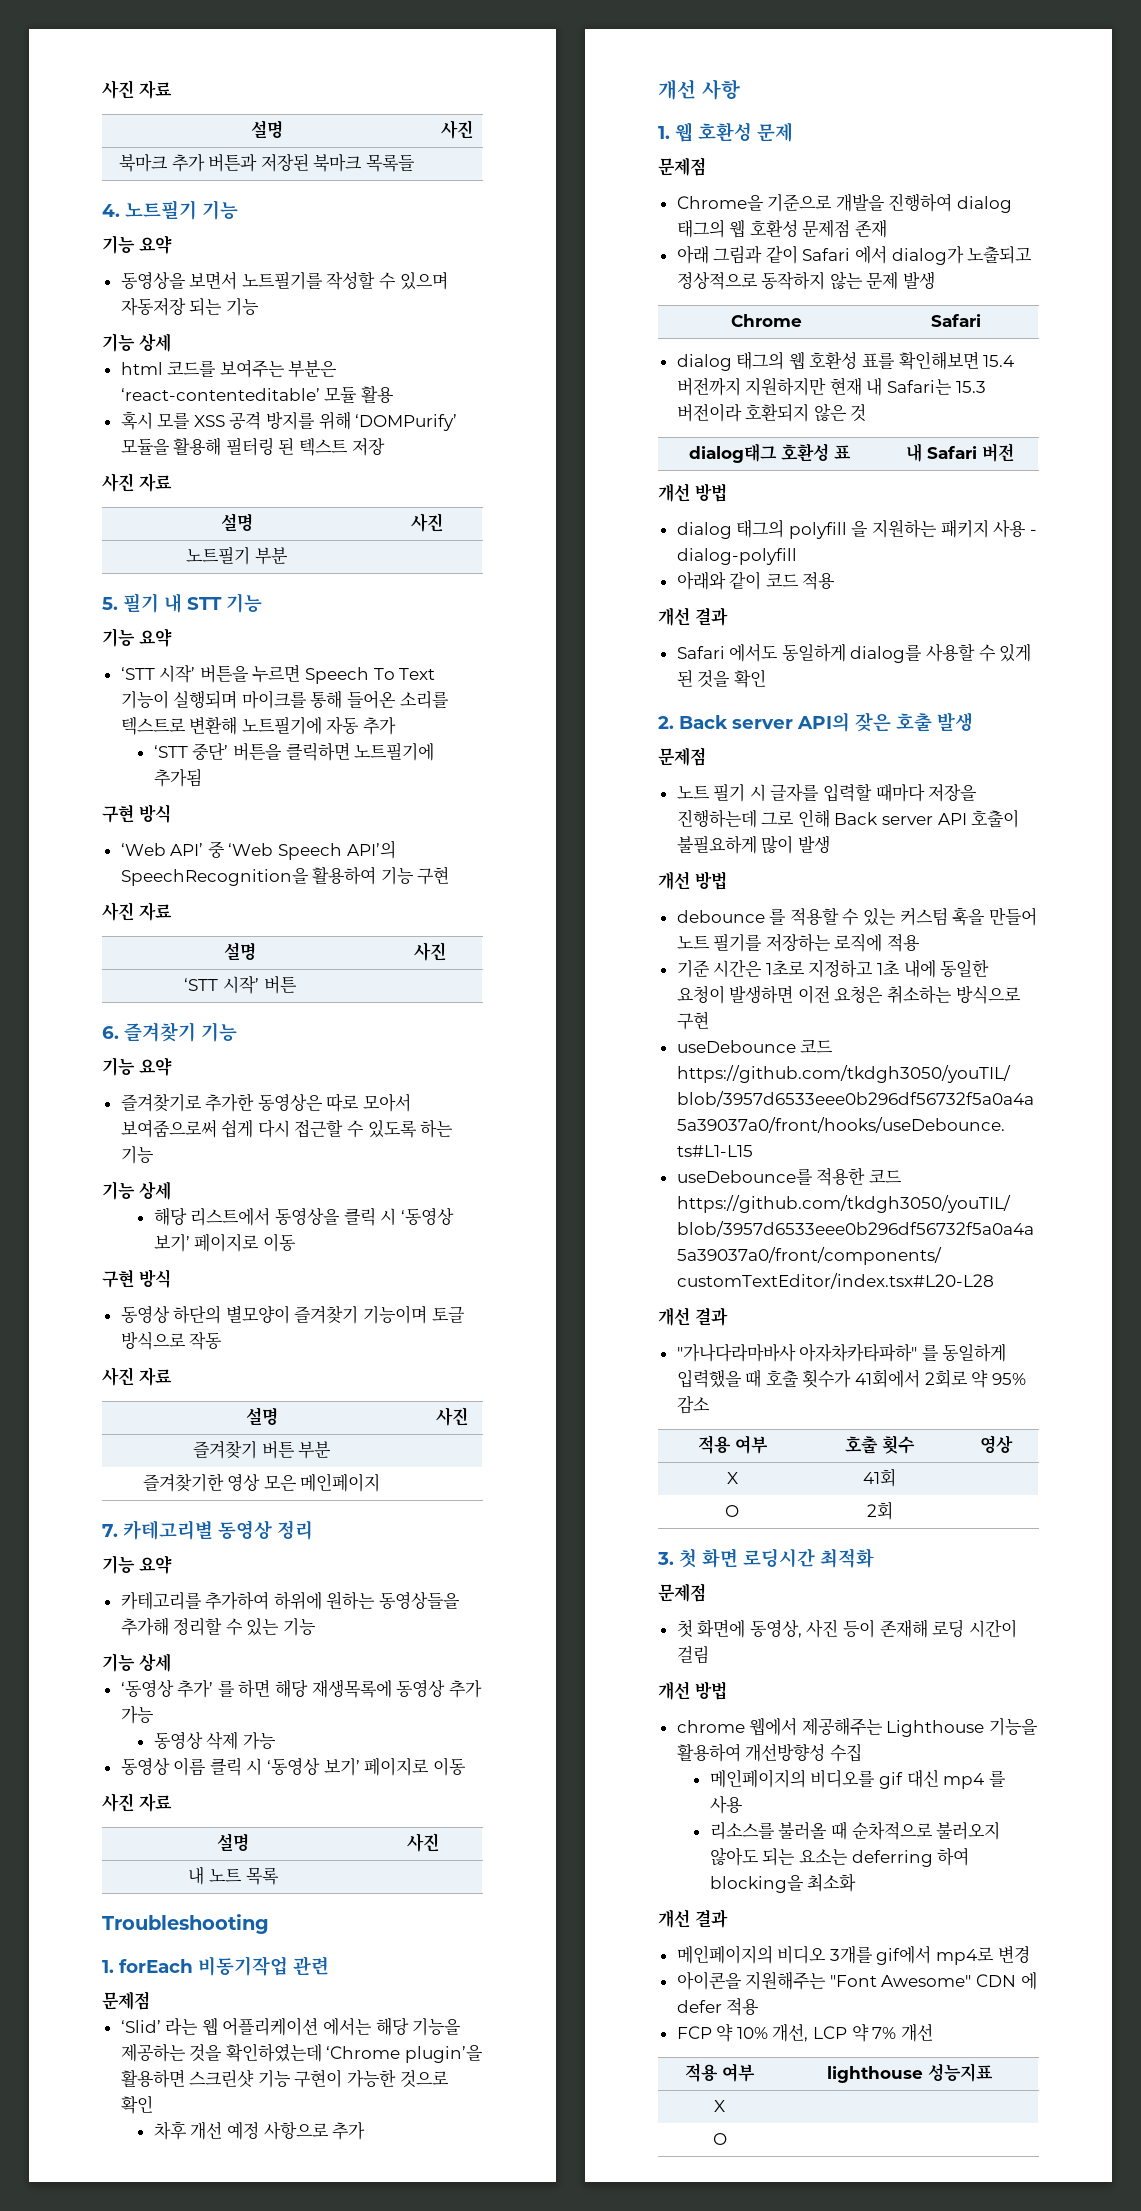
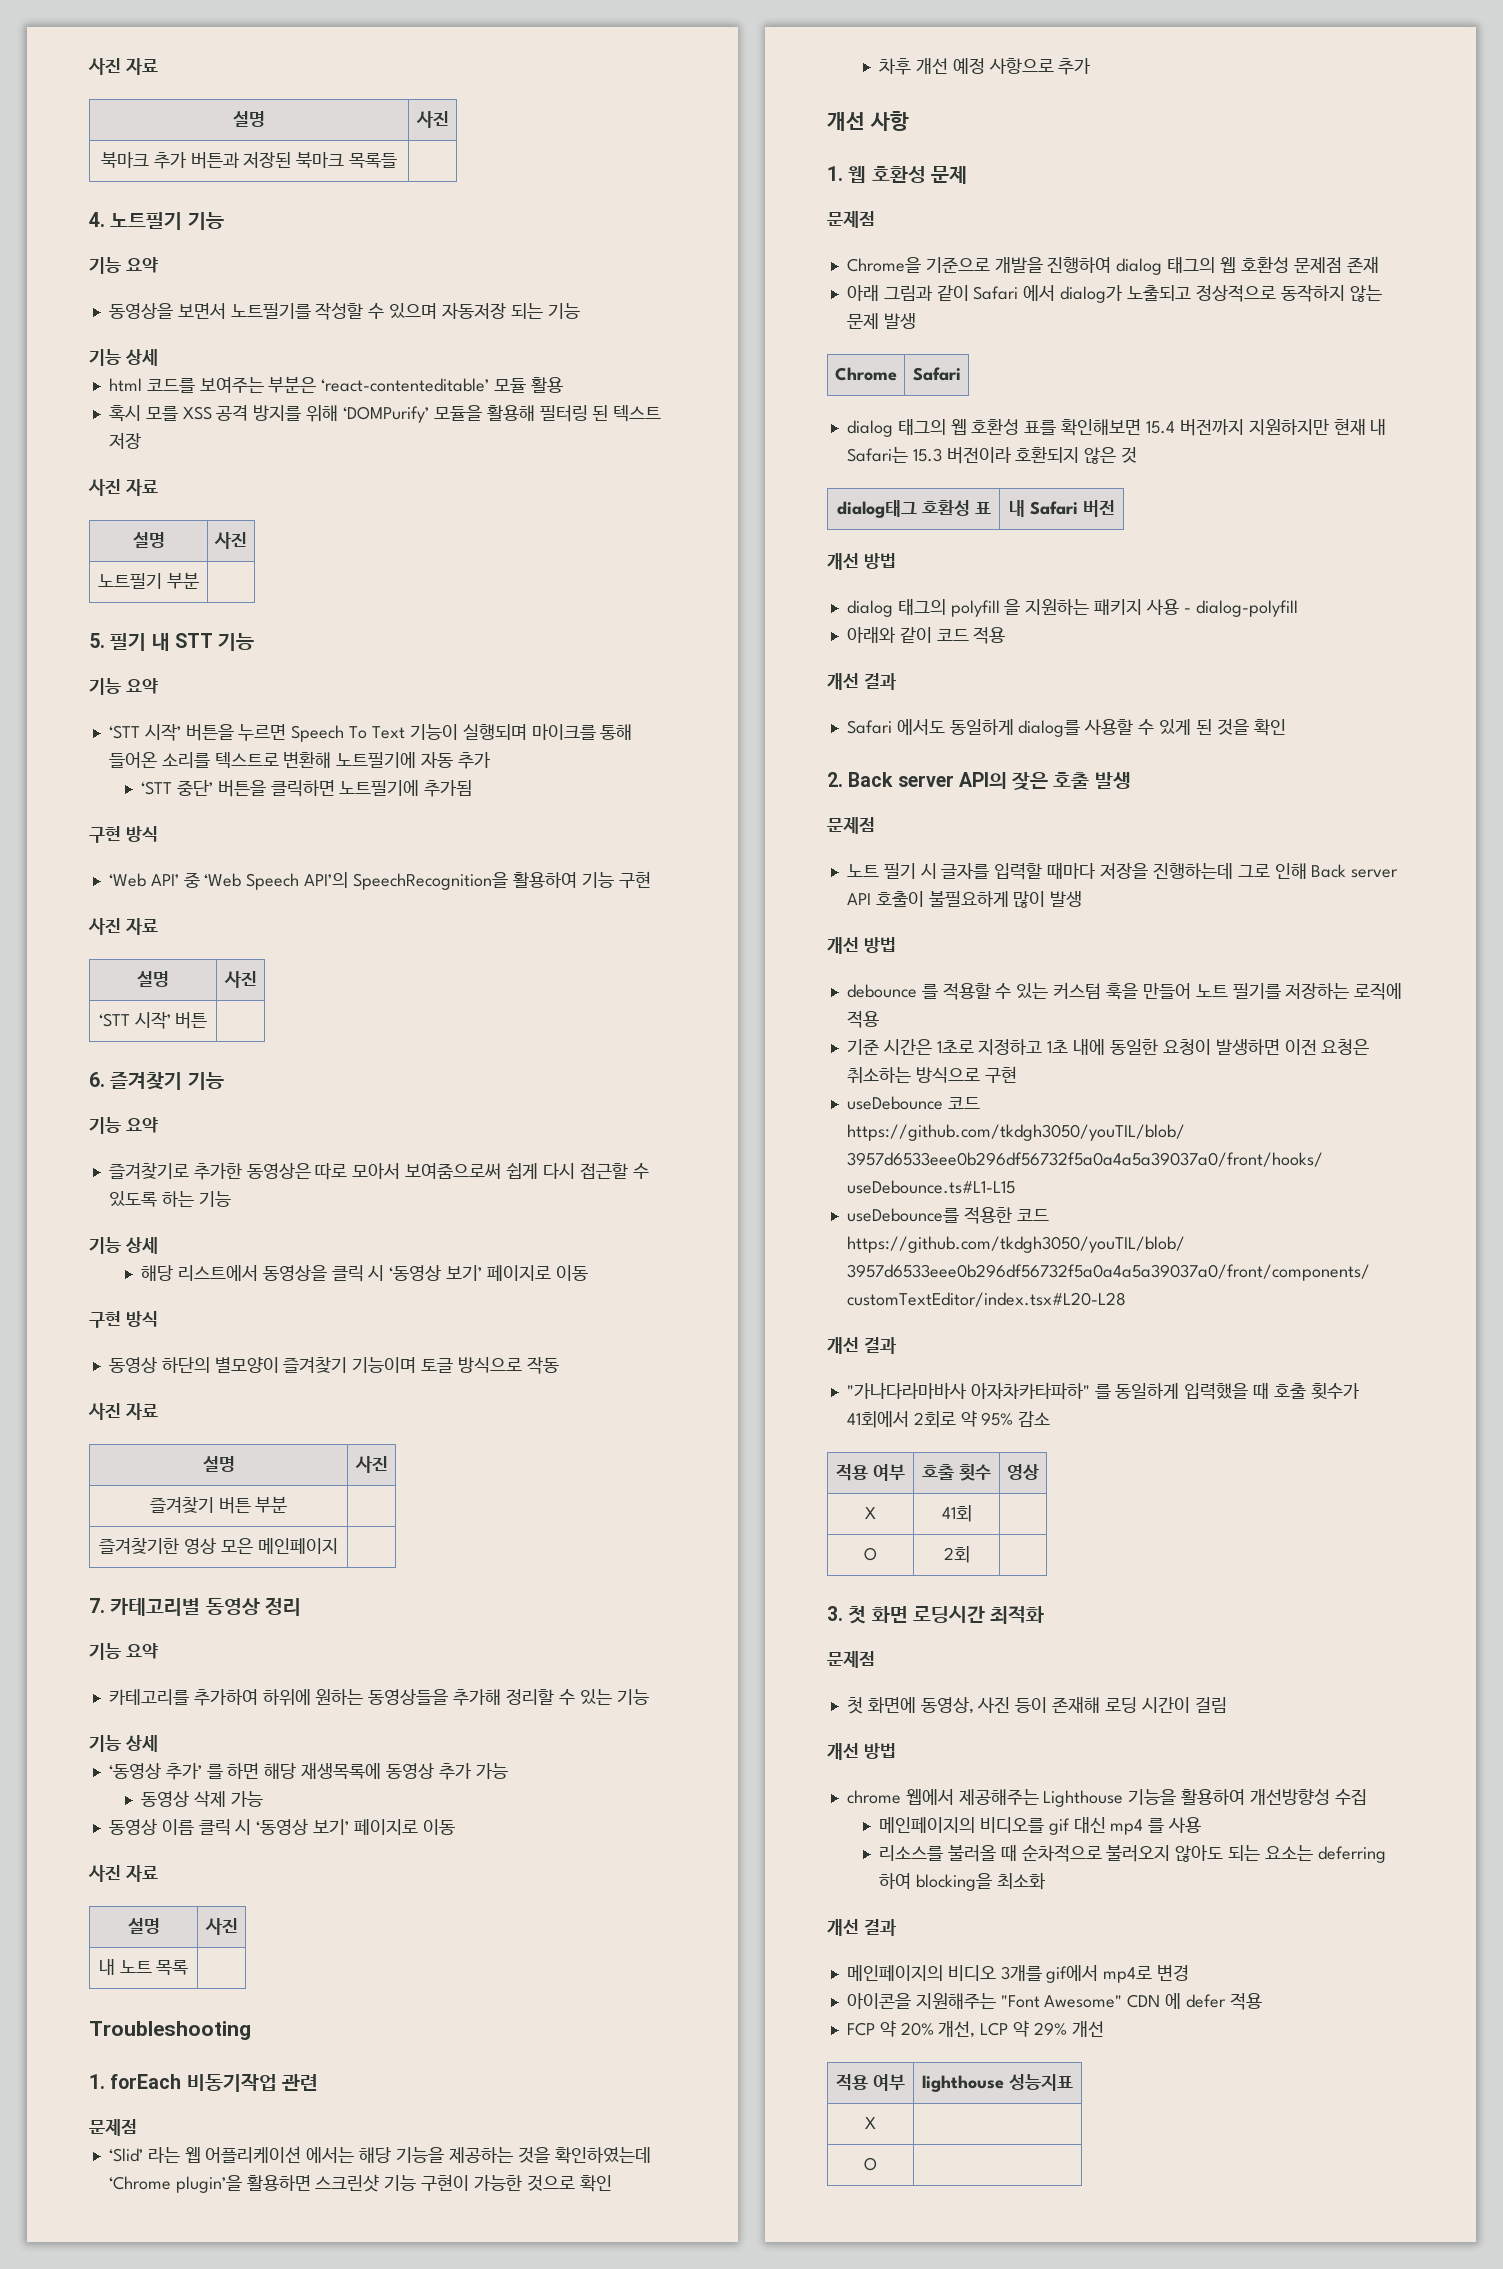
- FCP 약 10% 개선, LCP 약 7% 개선
+ FCP 약 20% 개선, LCP 약 29% 개선

